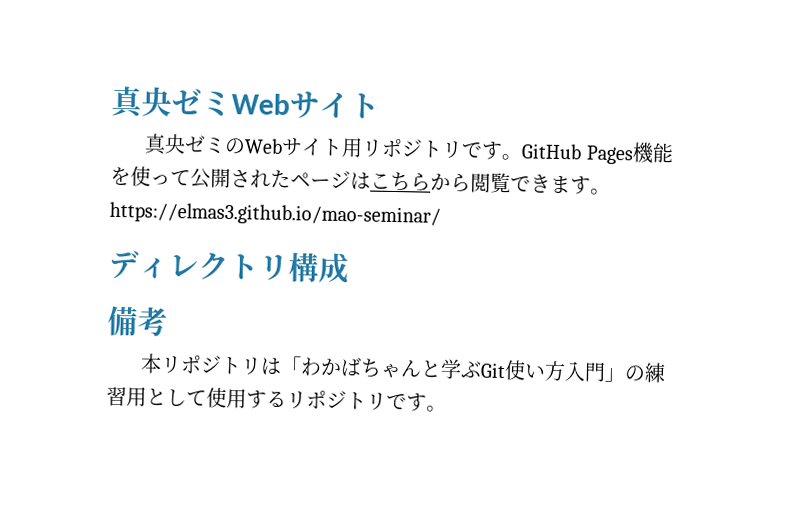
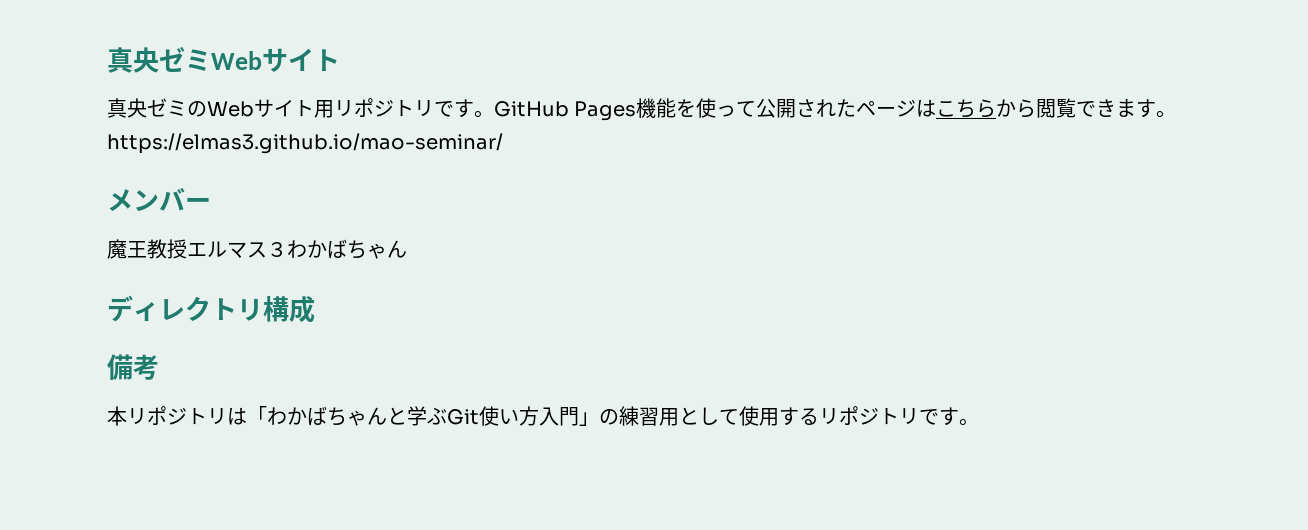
+ メンバー
+ 魔王教授エルマス３わかばちゃん

